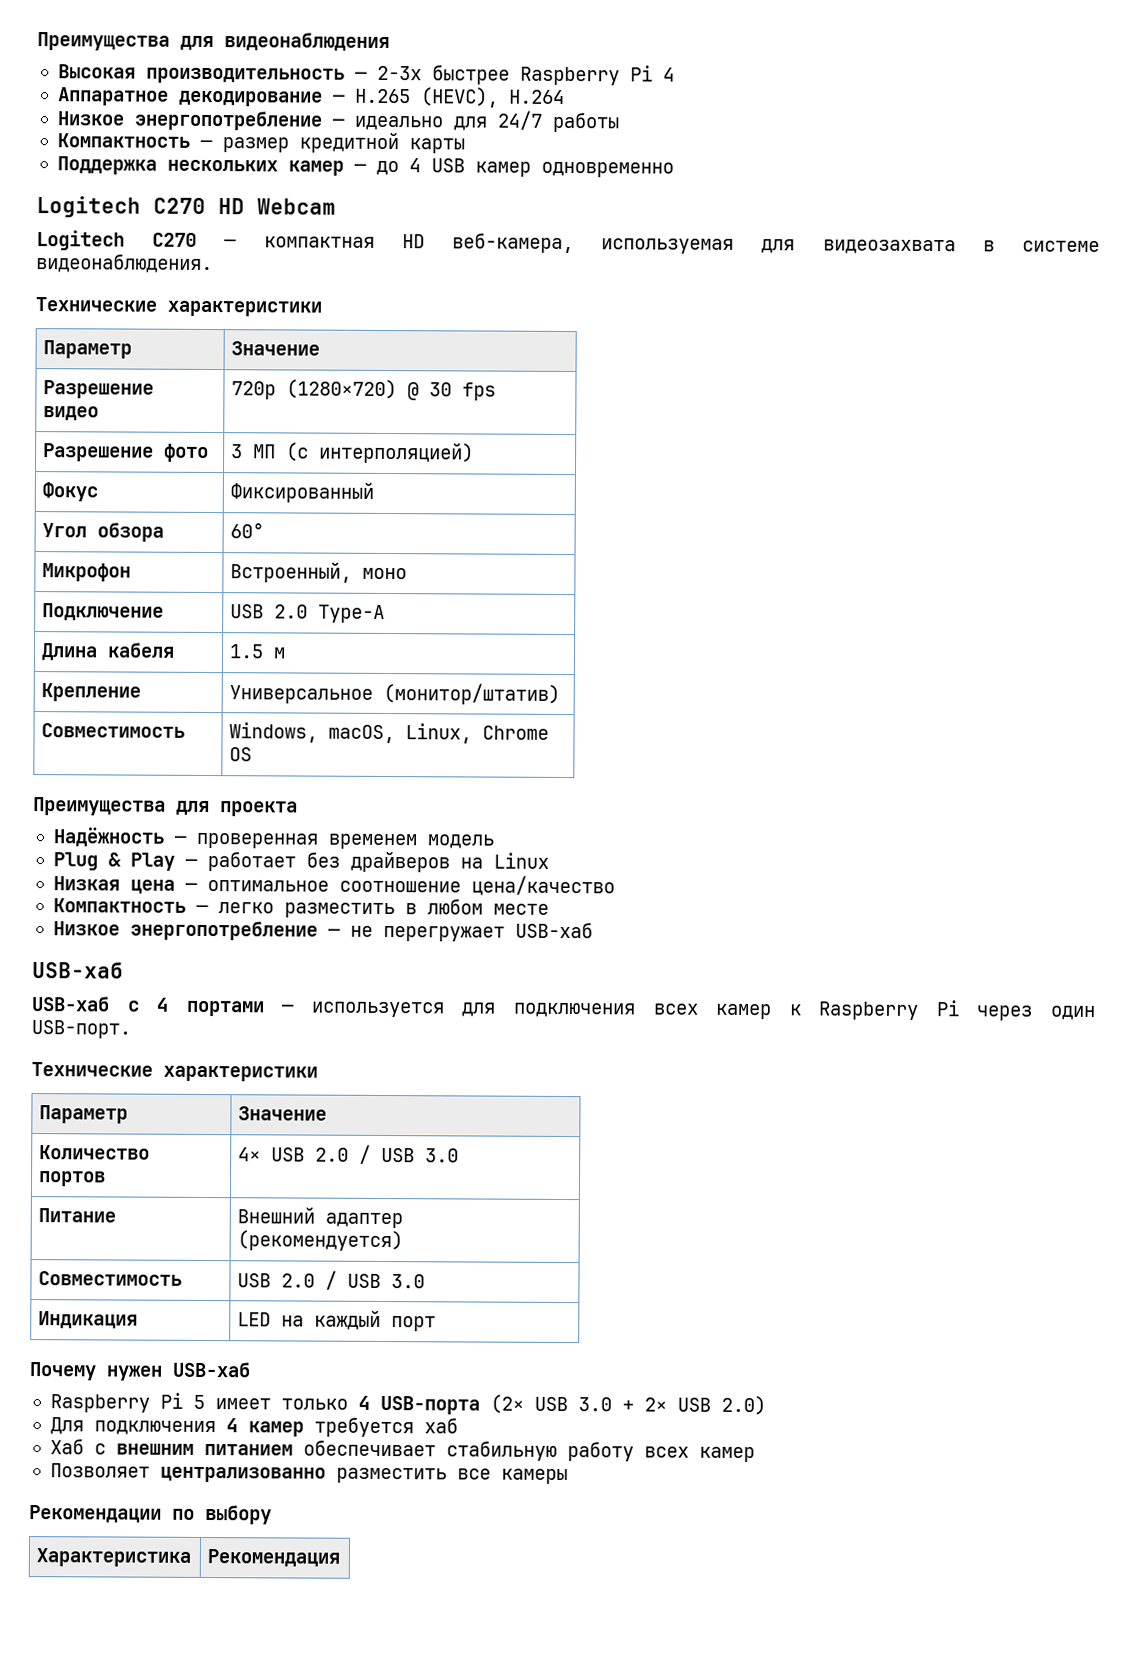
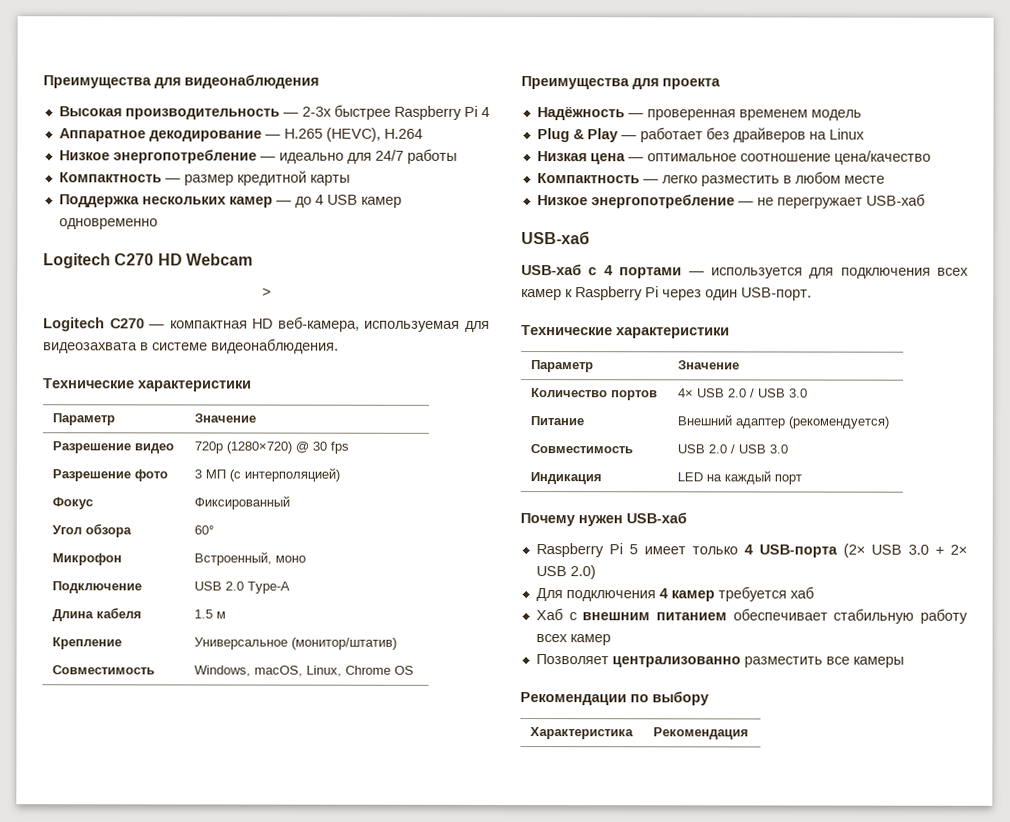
+ >

